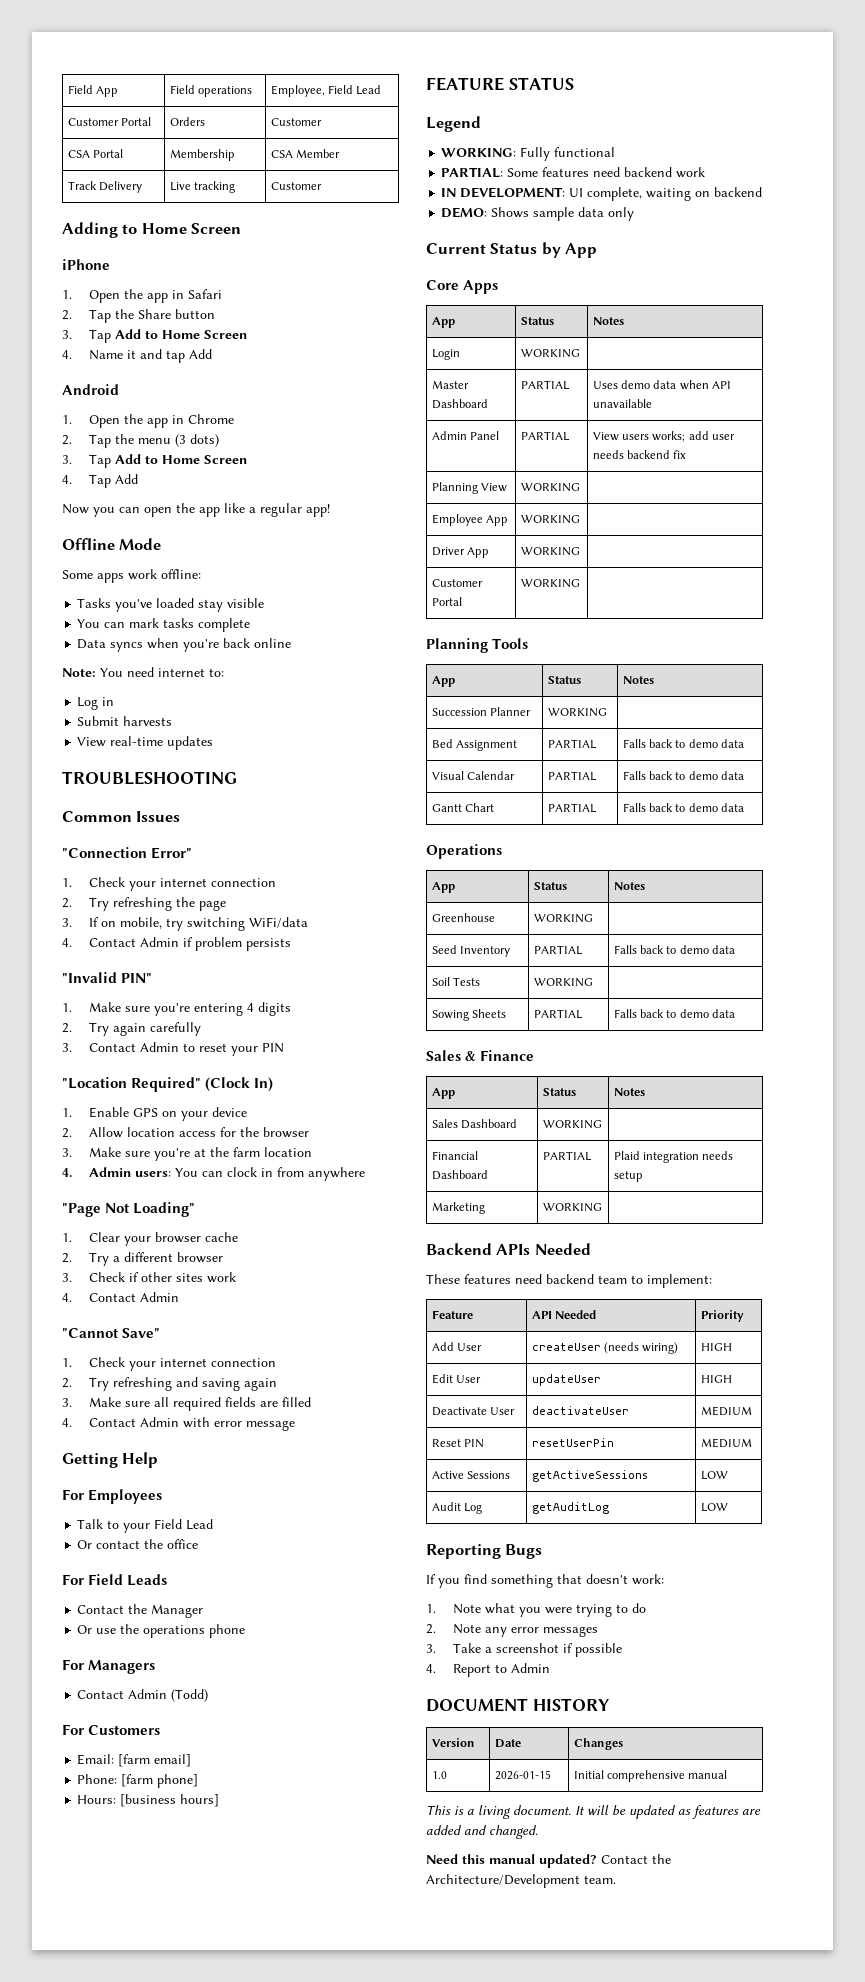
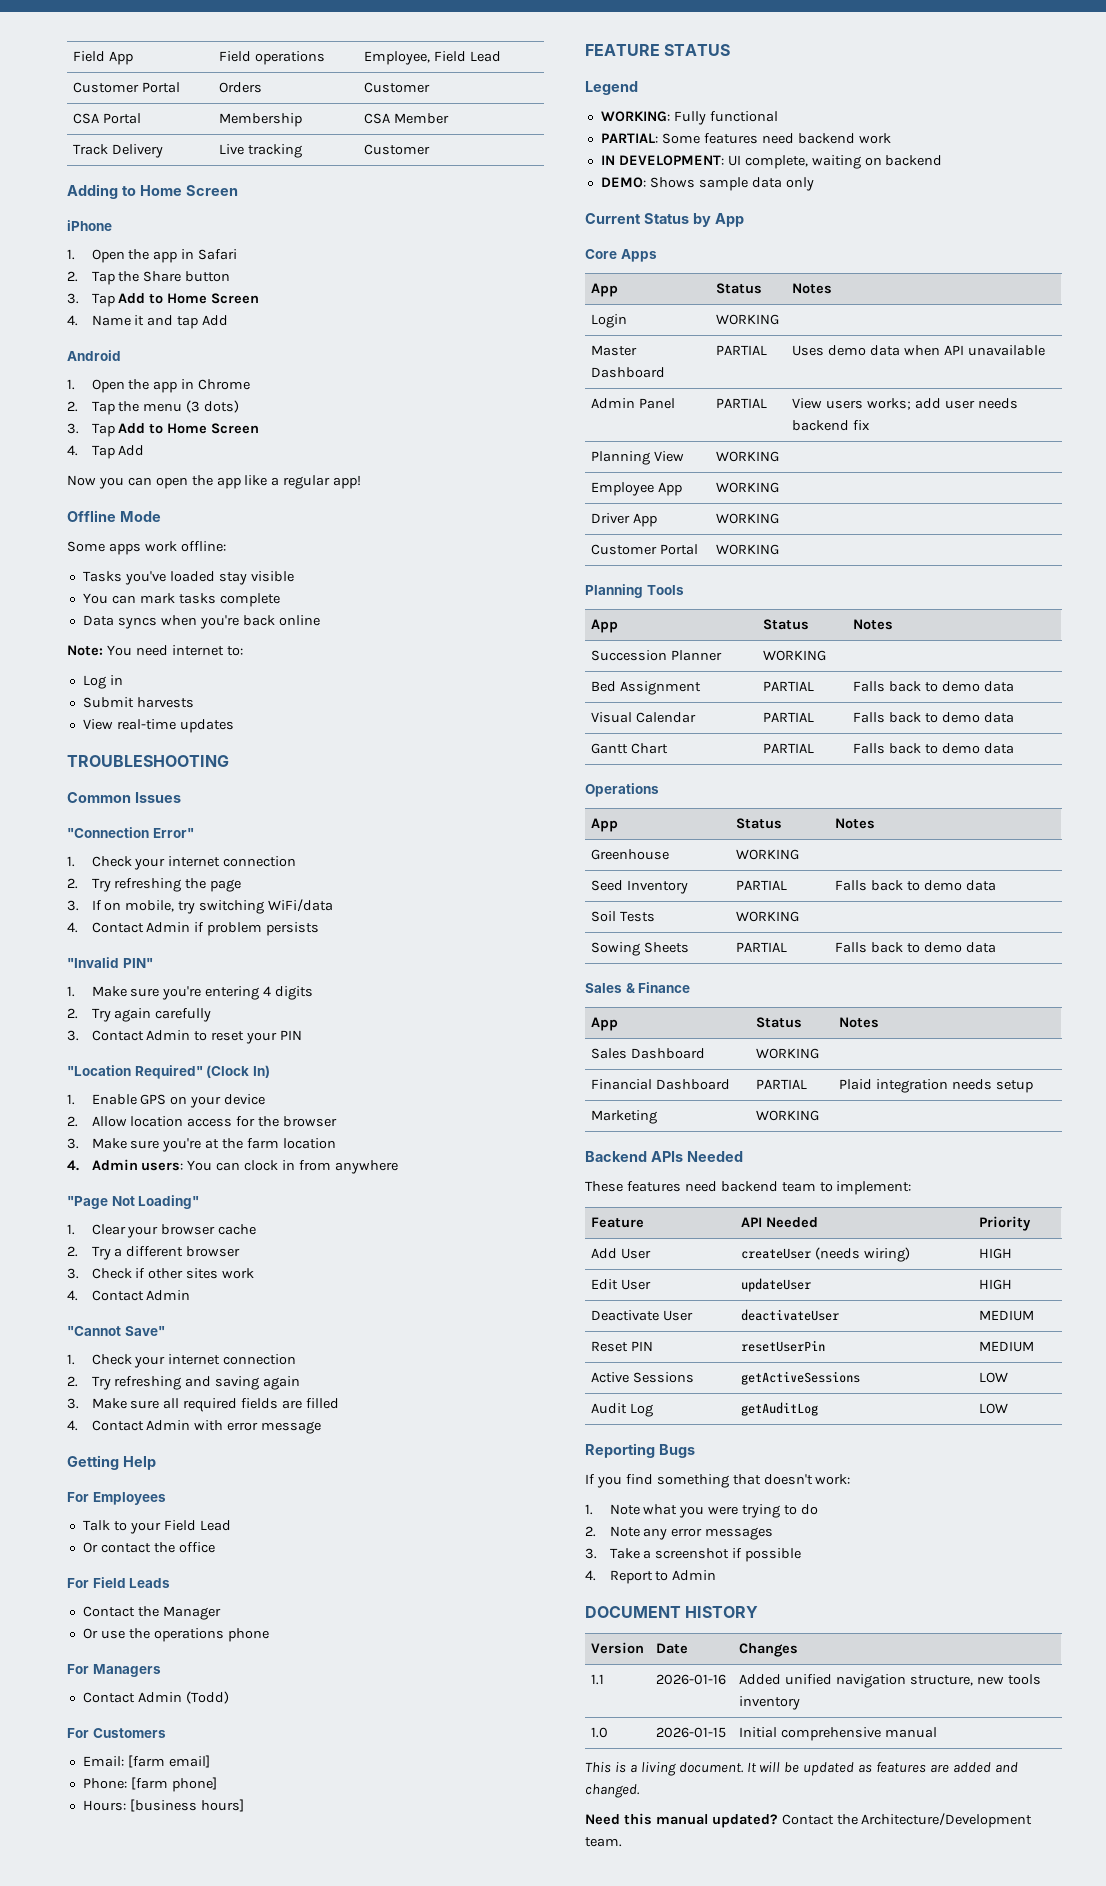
+ 1.1 | 2026-01-16 | Added unified navigation structure, new tools inventory

